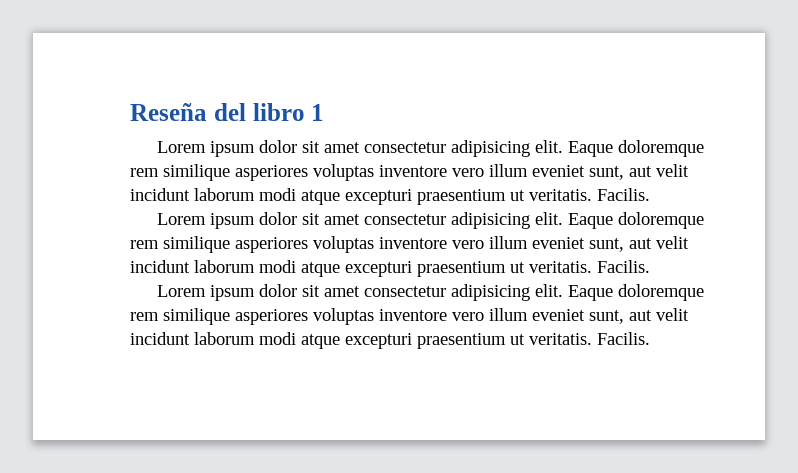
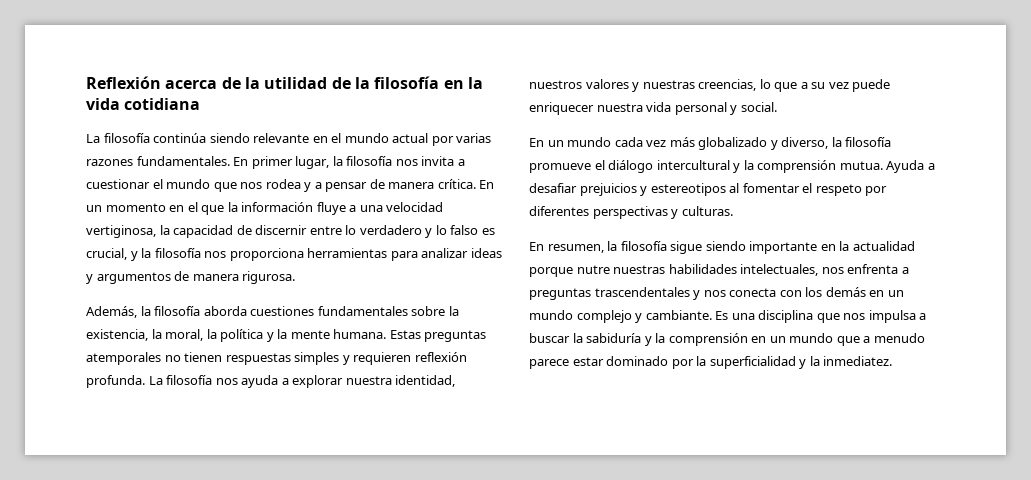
- Reseña del libro 1
- Lorem ipsum dolor sit amet consectetur adipisicing elit. Eaque doloremque rem similique asperiores voluptas inventore vero illum eveniet sunt, aut velit incidunt laborum modi atque excepturi praesentium ut veritatis. Facilis.
- Lorem ipsum dolor sit amet consectetur adipisicing elit. Eaque doloremque rem similique asperiores voluptas inventore vero illum eveniet sunt, aut velit incidunt laborum modi atque excepturi praesentium ut veritatis. Facilis.
- Lorem ipsum dolor sit amet consectetur adipisicing elit. Eaque doloremque rem similique asperiores voluptas inventore vero illum eveniet sunt, aut velit incidunt laborum modi atque excepturi praesentium ut veritatis. Facilis.
+ Reflexión acerca de la utilidad de la filosofía en la vida cotidiana
+ La filosofía continúa siendo relevante en el mundo actual por varias razones fundamentales. En primer lugar, la filosofía nos invita a cuestionar el mundo que nos rodea y a pensar de manera crítica. En un momento en el que la información fluye a una velocidad vertiginosa, la capacidad de discernir entre lo verdadero y lo falso es crucial, y la filosofía nos proporciona herramientas para analizar ideas y argumentos de manera rigurosa.
+ Además, la filosofía aborda cuestiones fundamentales sobre la existencia, la moral, la política y la mente humana. Estas preguntas atemporales no tienen respuestas simples y requieren reflexión profunda. La filosofía nos ayuda a explorar nuestra identidad, nuestros valores y nuestras creencias, lo que a su vez puede enriquecer nuestra vida personal y social.
+ En un mundo cada vez más globalizado y diverso, la filosofía promueve el diálogo intercultural y la comprensión mutua. Ayuda a desafiar prejuicios y estereotipos al fomentar el respeto por diferentes perspectivas y culturas.
+ En resumen, la filosofía sigue siendo importante en la actualidad porque nutre nuestras habilidades intelectuales, nos enfrenta a preguntas trascendentales y nos conecta con los demás en un mundo complejo y cambiante. Es una disciplina que nos impulsa a buscar la sabiduría y la comprensión en un mundo que a menudo parece estar dominado por la superficialidad y la inmediatez.

